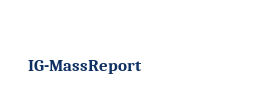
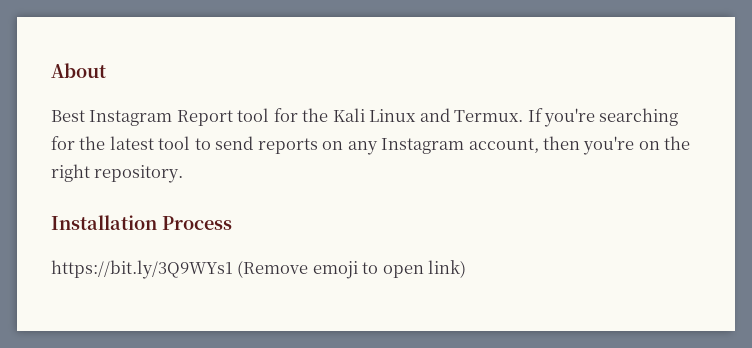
- IG-MassReport
+ About
+ Best Instagram Report tool for the Kali Linux and Termux. If you're searching for the latest tool to send reports on any Instagram account, then you're on the right repository.
+ Installation Process
+ https://bit.ly/3Q9WYs1 (Remove emoji to open link)

